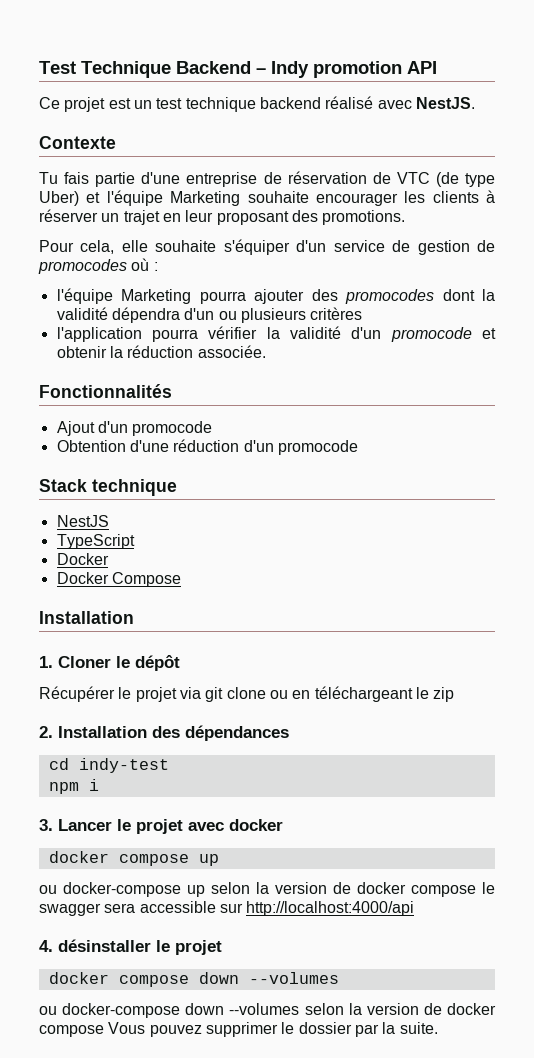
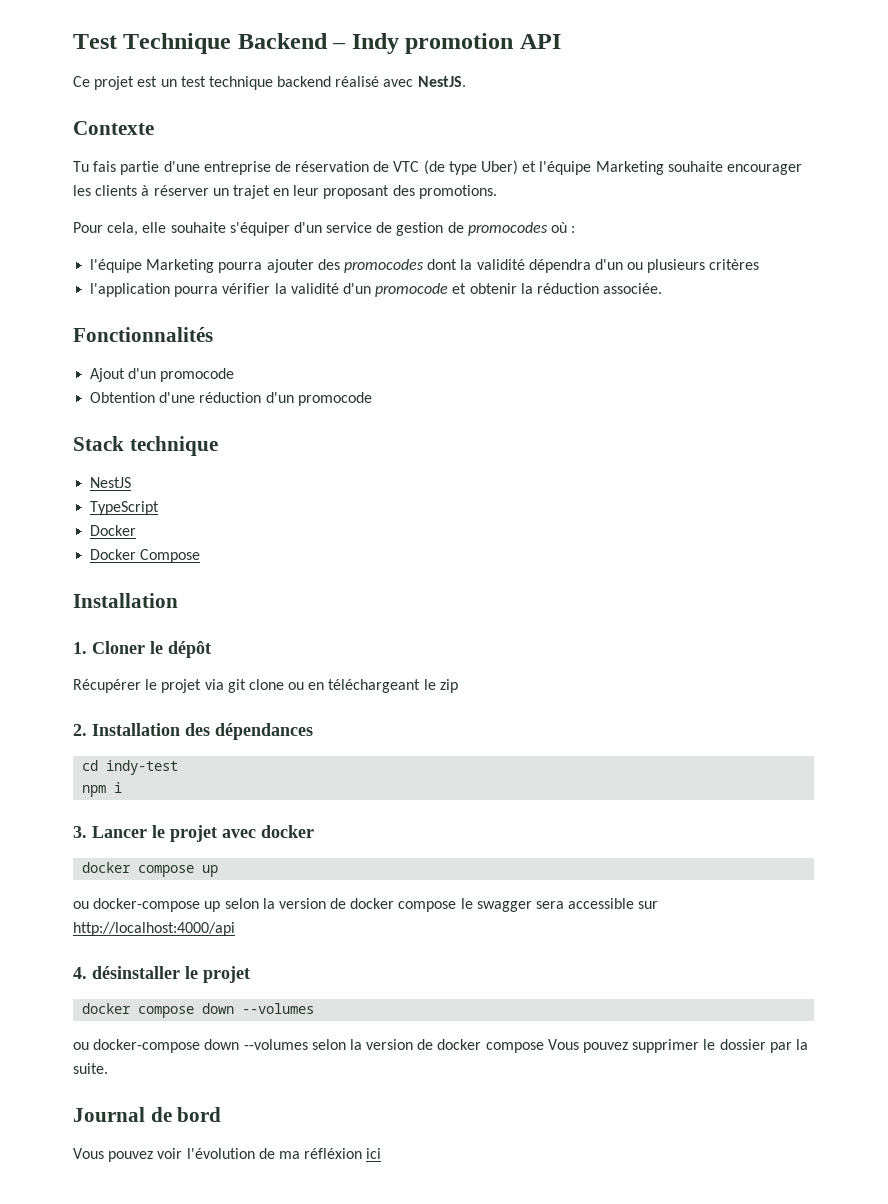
+ Journal de bord
+ Vous pouvez voir l'évolution de ma réfléxion ici

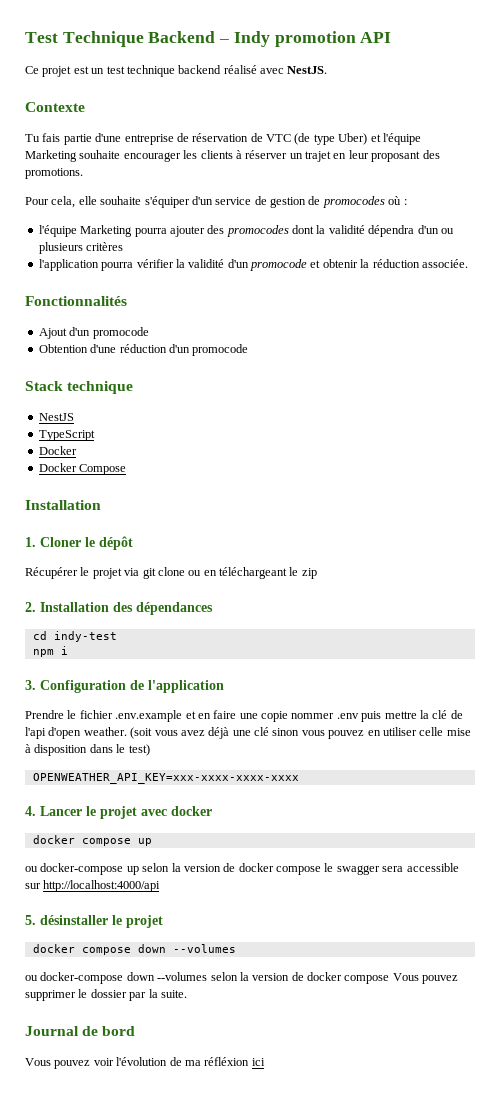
- 3. Lancer le projet avec docker
+ 3. Configuration de l'application
+ Prendre le fichier .env.example et en faire une copie nommer .env puis mettre la clé de l'api d'open weather. (soit vous avez déjà une clé sinon vous pouvez en utiliser celle mise à disposition dans le test)
+ OPENWEATHER_API_KEY=xxx-xxxx-xxxx-xxxx
+ 4. Lancer le projet avec docker
- 4. désinstaller le projet
+ 5. désinstaller le projet

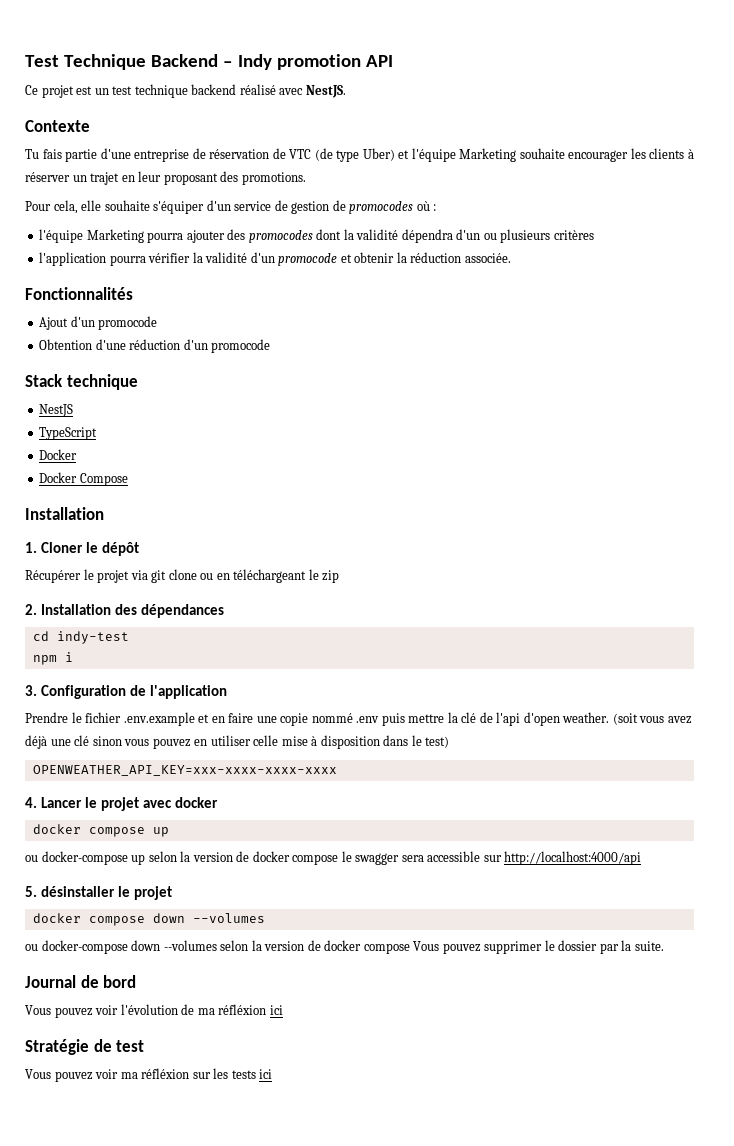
- Prendre le fichier .env.example et en faire une copie nommer .env puis mettre la clé de l'api d'open weather.
+ Prendre le fichier .env.example et en faire une copie nommé .env puis mettre la clé de l'api d'open weather.
+ Stratégie de test
+ Vous pouvez voir ma réfléxion sur les tests ici

